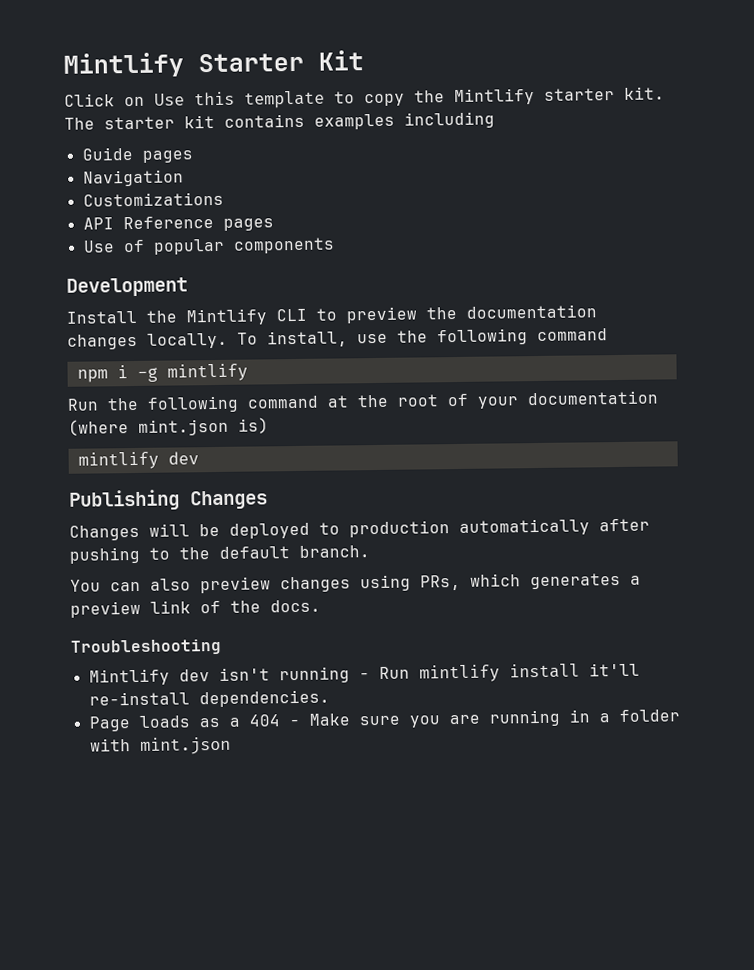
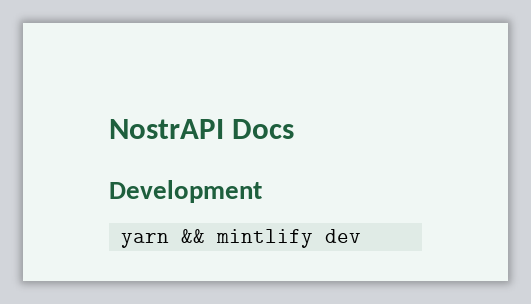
- Mintlify Starter Kit
- Click on Use this template to copy the Mintlify starter kit. The starter kit contains examples including
- Guide pages
- Navigation
- Customizations
- API Reference pages
- Use of popular components
+ NostrAPI Docs
  Development
- Install the Mintlify CLI to preview the documentation changes locally. To install, use the following command
- npm i -g mintlify
- Run the following command at the root of your documentation (where mint.json is)
- mintlify dev
- Publishing Changes
- Changes will be deployed to production automatically after pushing to the default branch.
- You can also preview changes using PRs, which generates a preview link of the docs.
- Troubleshooting
- Mintlify dev isn't running - Run mintlify install it'll re-install dependencies.
- Page loads as a 404 - Make sure you are running in a folder with mint.json
+ yarn && mintlify dev

